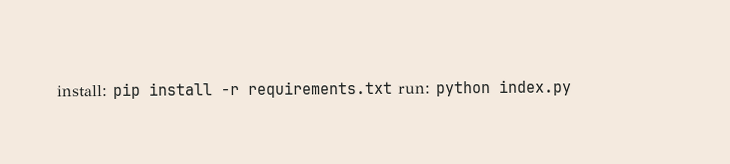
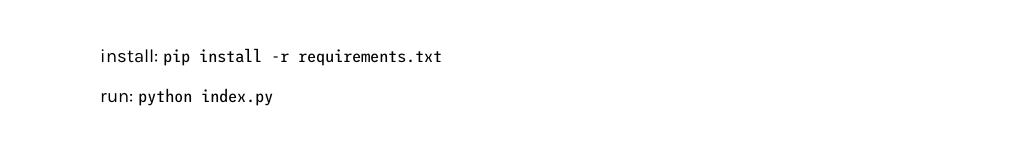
- install: pip install -r requirements.txt run: python index.py
+ install: pip install -r requirements.txt
+ run: python index.py

